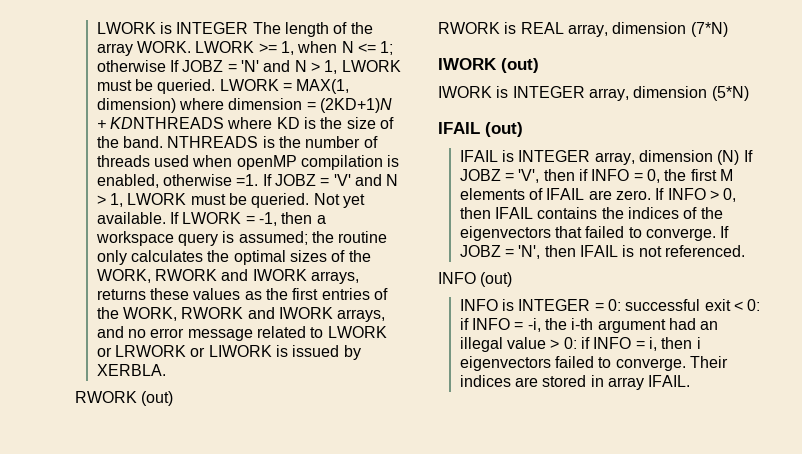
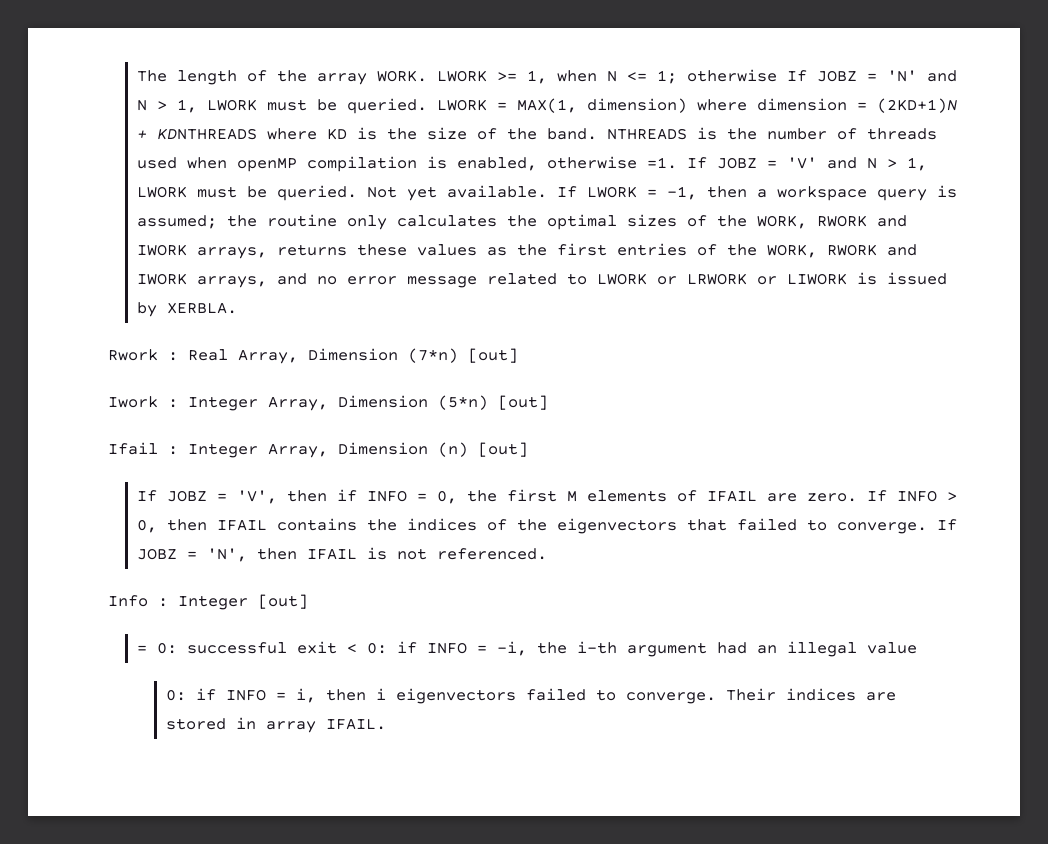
- LWORK is INTEGER The length of the array WORK.
+ The length of the array WORK.
- RWORK (out)
- RWORK is REAL array, dimension (7*N)
- IWORK (out)
- IWORK is INTEGER array, dimension (5*N)
- IFAIL (out)
- IFAIL is INTEGER array, dimension (N) If JOBZ = 'V', then if INFO = 0, the first M elements of IFAIL are zero.
+ Rwork : Real Array, Dimension (7*n) [out]
+ Iwork : Integer Array, Dimension (5*n) [out]
+ Ifail : Integer Array, Dimension (n) [out]
+ If JOBZ = 'V', then if INFO = 0, the first M elements of IFAIL are zero.
- INFO (out)
- INFO is INTEGER = 0: successful exit < 0: if INFO = -i, the i-th argument had an illegal value > 0: if INFO = i, then i eigenvectors failed to converge.
+ Info : Integer [out]
+ = 0: successful exit < 0: if INFO = -i, the i-th argument had an illegal value
+ 0: if INFO = i, then i eigenvectors failed to converge.

